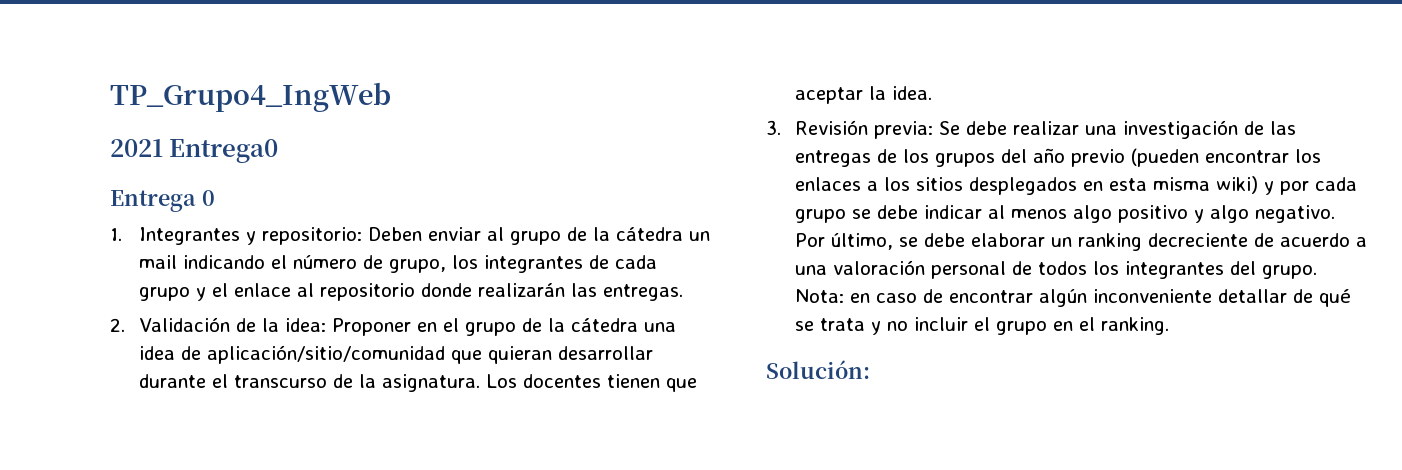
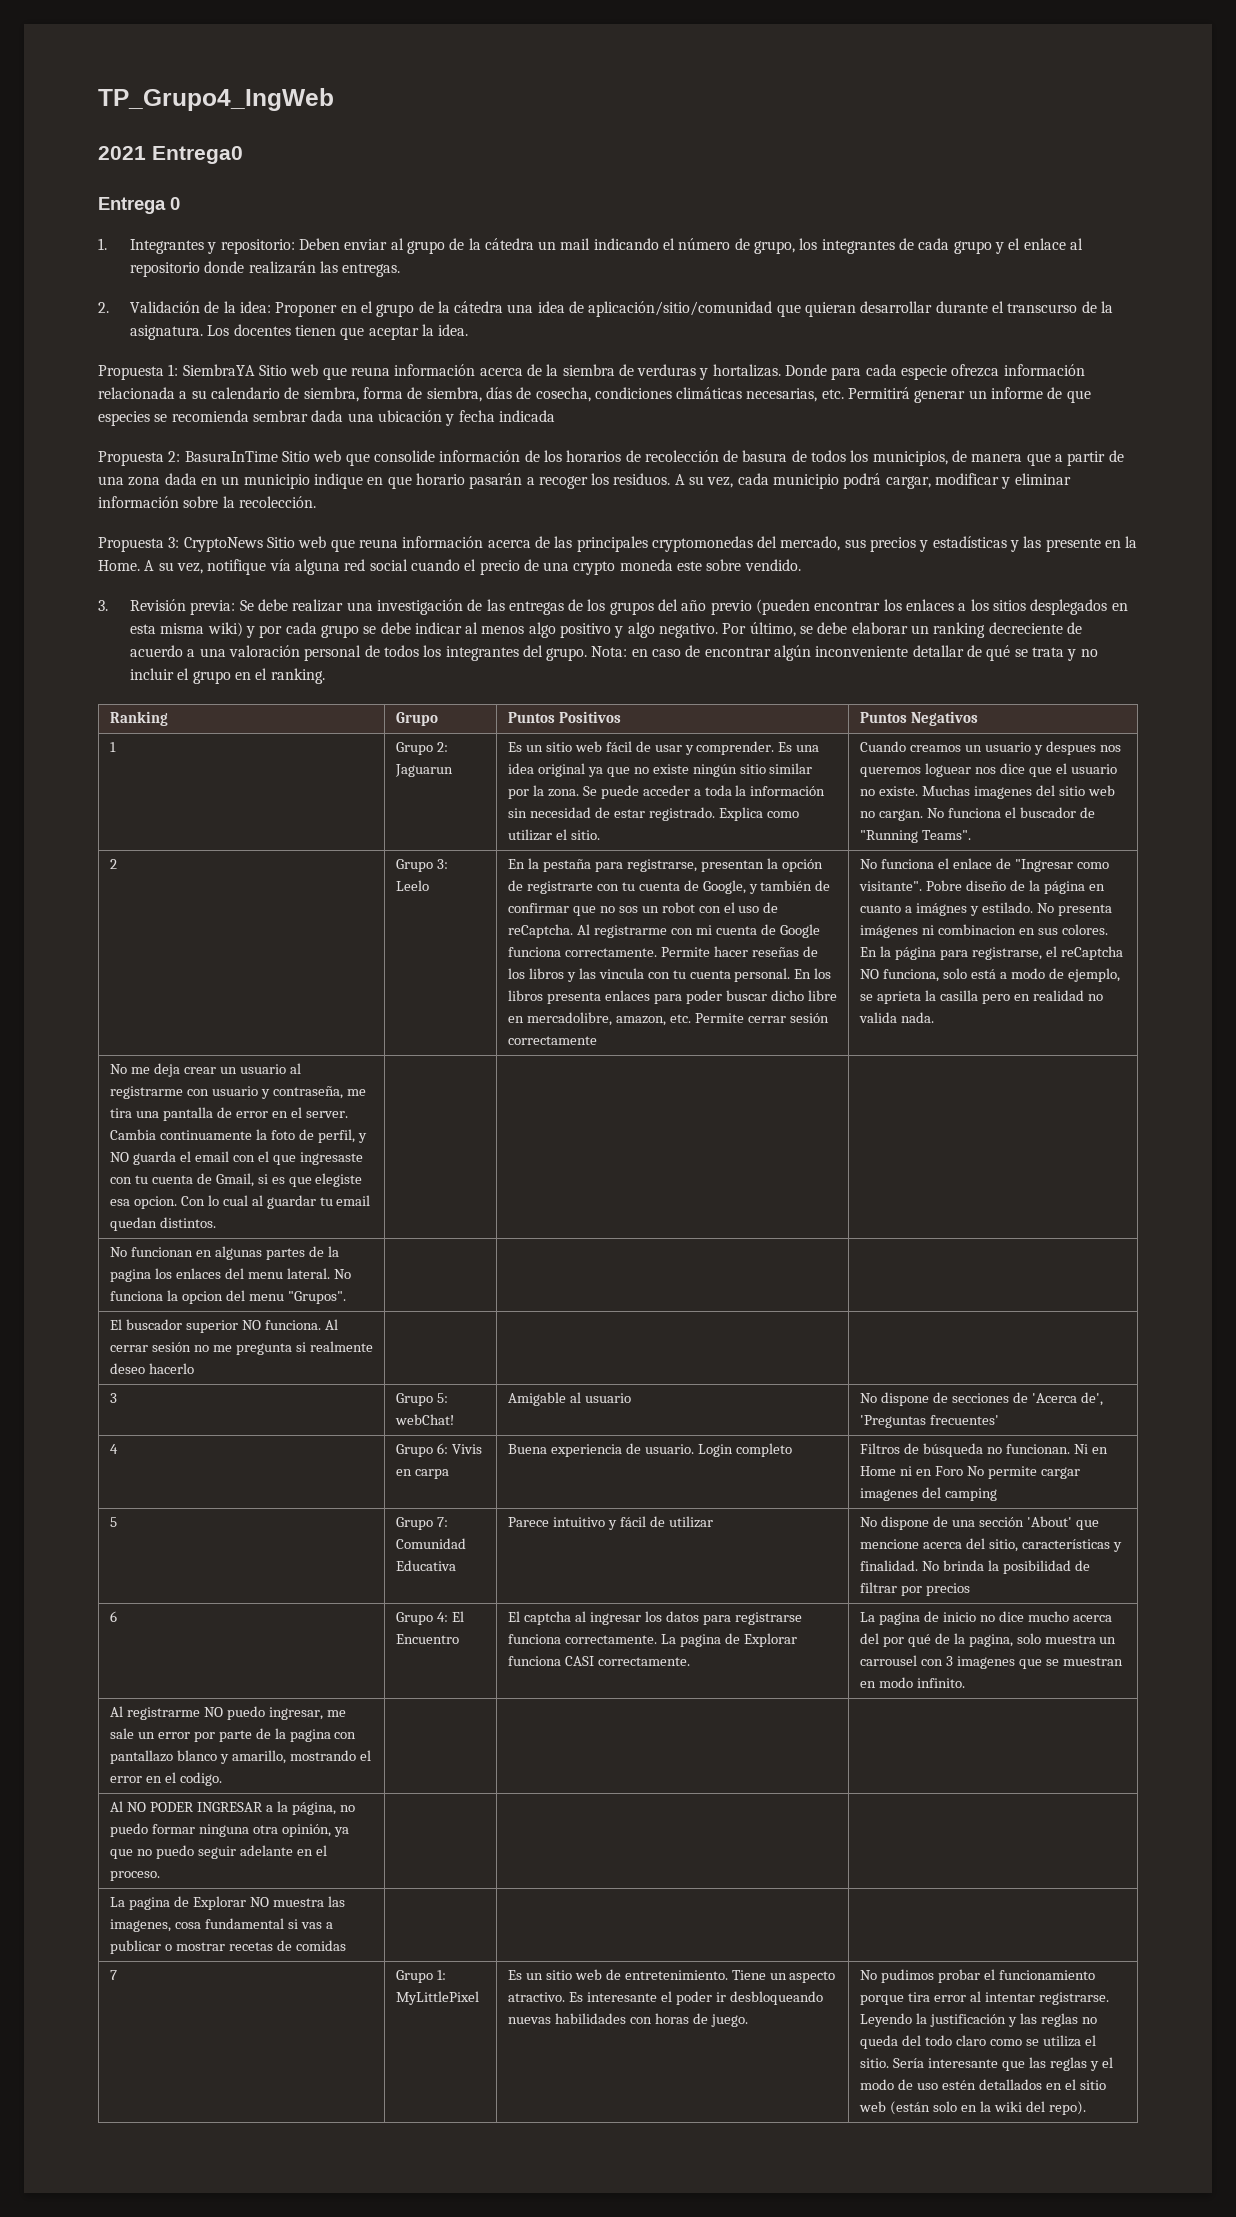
+ Propuesta 1: SiembraYA Sitio web que reuna información acerca de la siembra de verduras y hortalizas. Donde para cada especie ofrezca información relacionada a su calendario de siembra, forma de siembra, días de cosecha, condiciones climáticas necesarias, etc. Permitirá generar un informe de que especies se recomienda sembrar dada una ubicación y fecha indicada
+ Propuesta 2: BasuraInTime Sitio web que consolide información de los horarios de recolección de basura de todos los municipios, de manera que a partir de una zona dada en un municipio indique en que horario pasarán a recoger los residuos. A su vez, cada municipio podrá cargar, modificar y eliminar información sobre la recolección.
+ Propuesta 3: CryptoNews Sitio web que reuna información acerca de las principales cryptomonedas del mercado, sus precios y estadísticas y las presente en la Home. A su vez, notifique vía alguna red social cuando el precio de una crypto moneda este sobre vendido.
- Solución:
+ Ranking | Grupo | Puntos Positivos | Puntos Negativos
+ 1 | Grupo 2: Jaguarun | Es un sitio web fácil de usar y comprender. Es una idea original ya que no existe ningún sitio similar por la zona. Se puede acceder a toda la información sin necesidad de estar registrado. Explica como utilizar el sitio. | Cuando creamos un usuario y despues nos queremos loguear nos dice que el usuario no existe. Muchas imagenes del sitio web no cargan. No funciona el buscador de "Running Teams".
+ 2 | Grupo 3: Leelo | En la pestaña para registrarse, presentan la opción de registrarte con tu cuenta de Google, y también de confirmar que no sos un robot con el uso de reCaptcha. Al registrarme con mi cuenta de Google funciona correctamente. Permite hacer reseñas de los libros y las vincula con tu cuenta personal. En los libros presenta enlaces para poder buscar dicho libre en mercadolibre, amazon, etc. Permite cerrar sesión correctamente | No funciona el enlace de "Ingresar como visitante". Pobre diseño de la página en cuanto a imágnes y estilado. No presenta imágenes ni combinacion en sus colores. En la página para registrarse, el reCaptcha NO funciona, solo está a modo de ejemplo, se aprieta la casilla pero en realidad no valida nada.
+ No me deja crear un usuario al registrarme con usuario y contraseña, me tira una pantalla de error en el server. Cambia continuamente la foto de perfil, y NO guarda el email con el que ingresaste con tu cuenta de Gmail, si es que elegiste esa opcion. Con lo cual al guardar tu email quedan distintos. | | |
+ No funcionan en algunas partes de la pagina los enlaces del menu lateral. No funciona la opcion del menu "Grupos". | | |
+ El buscador superior NO funciona. Al cerrar sesión no me pregunta si realmente deseo hacerlo | | |
+ 3 | Grupo 5: webChat! | Amigable al usuario | No dispone de secciones de 'Acerca de', 'Preguntas frecuentes'
+ 4 | Grupo 6: Vivis en carpa | Buena experiencia de usuario. Login completo | Filtros de búsqueda no funcionan. Ni en Home ni en Foro No permite cargar imagenes del camping
+ 5 | Grupo 7: Comunidad Educativa | Parece intuitivo y fácil de utilizar | No dispone de una sección 'About' que mencione acerca del sitio, características y finalidad. No brinda la posibilidad de filtrar por precios
+ 6 | Grupo 4: El Encuentro | El captcha al ingresar los datos para registrarse funciona correctamente. La pagina de Explorar funciona CASI correctamente. | La pagina de inicio no dice mucho acerca del por qué de la pagina, solo muestra un carrousel con 3 imagenes que se muestran en modo infinito.
+ Al registrarme NO puedo ingresar, me sale un error por parte de la pagina con pantallazo blanco y amarillo, mostrando el error en el codigo. | | |
+ Al NO PODER INGRESAR a la página, no puedo formar ninguna otra opinión, ya que no puedo seguir adelante en el proceso. | | |
+ La pagina de Explorar NO muestra las imagenes, cosa fundamental si vas a publicar o mostrar recetas de comidas | | |
+ 7 | Grupo 1: MyLittlePixel | Es un sitio web de entretenimiento. Tiene un aspecto atractivo. Es interesante el poder ir desbloqueando nuevas habilidades con horas de juego. | No pudimos probar el funcionamiento porque tira error al intentar registrarse. Leyendo la justificación y las reglas no queda del todo claro como se utiliza el sitio. Sería interesante que las reglas y el modo de uso estén detallados en el sitio web (están solo en la wiki del repo).

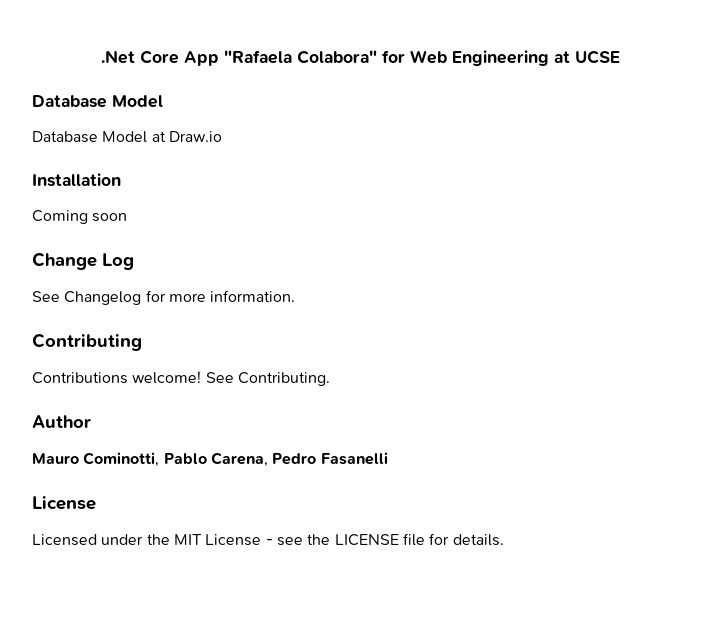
- TP_Grupo4_IngWeb
- 2021 Entrega0
- Entrega 0
- 1. Integrantes y repositorio: Deben enviar al grupo de la cátedra un mail indicando el número de grupo, los integrantes de cada grupo y el enlace al repositorio donde realizarán las entregas.
- 2. Validación de la idea: Proponer en el grupo de la cátedra una idea de aplicación/sitio/comunidad que quieran desarrollar durante el transcurso de la asignatura. Los docentes tienen que aceptar la idea.
- Propuesta 1: SiembraYA Sitio web que reuna información acerca de la siembra de verduras y hortalizas. Donde para cada especie ofrezca información relacionada a su calendario de siembra, forma de siembra, días de cosecha, condiciones climáticas necesarias, etc. Permitirá generar un informe de que especies se recomienda sembrar dada una ubicación y fecha indicada
- Propuesta 2: BasuraInTime Sitio web que consolide información de los horarios de recolección de basura de todos los municipios, de manera que a partir de una zona dada en un municipio indique en que horario pasarán a recoger los residuos. A su vez, cada municipio podrá cargar, modificar y eliminar información sobre la recolección.
- Propuesta 3: CryptoNews Sitio web que reuna información acerca de las principales cryptomonedas del mercado, sus precios y estadísticas y las presente en la Home. A su vez, notifique vía alguna red social cuando el precio de una crypto moneda este sobre vendido.
- 3. Revisión previa: Se debe realizar una investigación de las entregas de los grupos del año previo (pueden encontrar los enlaces a los sitios desplegados en esta misma wiki) y por cada grupo se debe indicar al menos algo positivo y algo negativo. Por último, se debe elaborar un ranking decreciente de acuerdo a una valoración personal de todos los integrantes del grupo. Nota: en caso de encontrar algún inconveniente detallar de qué se trata y no incluir el grupo en el ranking.
- Ranking | Grupo | Puntos Positivos | Puntos Negativos
- 1 | Grupo 2: Jaguarun | Es un sitio web fácil de usar y comprender. Es una idea original ya que no existe ningún sitio similar por la zona. Se puede acceder a toda la información sin necesidad de estar registrado. Explica como utilizar el sitio. | Cuando creamos un usuario y despues nos queremos loguear nos dice que el usuario no existe. Muchas imagenes del sitio web no cargan. No funciona el buscador de "Running Teams".
- 2 | Grupo 3: Leelo | En la pestaña para registrarse, presentan la opción de registrarte con tu cuenta de Google, y también de confirmar que no sos un robot con el uso de reCaptcha. Al registrarme con mi cuenta de Google funciona correctamente. Permite hacer reseñas de los libros y las vincula con tu cuenta personal. En los libros presenta enlaces para poder buscar dicho libre en mercadolibre, amazon, etc. Permite cerrar sesión correctamente | No funciona el enlace de "Ingresar como visitante". Pobre diseño de la página en cuanto a imágnes y estilado. No presenta imágenes ni combinacion en sus colores. En la página para registrarse, el reCaptcha NO funciona, solo está a modo de ejemplo, se aprieta la casilla pero en realidad no valida nada.
- No me deja crear un usuario al registrarme con usuario y contraseña, me tira una pantalla de error en el server. Cambia continuamente la foto de perfil, y NO guarda el email con el que ingresaste con tu cuenta de Gmail, si es que elegiste esa opcion. Con lo cual al guardar tu email quedan distintos. | | |
- No funcionan en algunas partes de la pagina los enlaces del menu lateral. No funciona la opcion del menu "Grupos". | | |
- El buscador superior NO funciona. Al cerrar sesión no me pregunta si realmente deseo hacerlo | | |
- 3 | Grupo 5: webChat! | Amigable al usuario | No dispone de secciones de 'Acerca de', 'Preguntas frecuentes'
- 4 | Grupo 6: Vivis en carpa | Buena experiencia de usuario. Login completo | Filtros de búsqueda no funcionan. Ni en Home ni en Foro No permite cargar imagenes del camping
- 5 | Grupo 7: Comunidad Educativa | Parece intuitivo y fácil de utilizar | No dispone de una sección 'About' que mencione acerca del sitio, características y finalidad. No brinda la posibilidad de filtrar por precios
- 6 | Grupo 4: El Encuentro | El captcha al ingresar los datos para registrarse funciona correctamente. La pagina de Explorar funciona CASI correctamente. | La pagina de inicio no dice mucho acerca del por qué de la pagina, solo muestra un carrousel con 3 imagenes que se muestran en modo infinito.
- Al registrarme NO puedo ingresar, me sale un error por parte de la pagina con pantallazo blanco y amarillo, mostrando el error en el codigo. | | |
- Al NO PODER INGRESAR a la página, no puedo formar ninguna otra opinión, ya que no puedo seguir adelante en el proceso. | | |
- La pagina de Explorar NO muestra las imagenes, cosa fundamental si vas a publicar o mostrar recetas de comidas | | |
- 7 | Grupo 1: MyLittlePixel | Es un sitio web de entretenimiento. Tiene un aspecto atractivo. Es interesante el poder ir desbloqueando nuevas habilidades con horas de juego. | No pudimos probar el funcionamiento porque tira error al intentar registrarse. Leyendo la justificación y las reglas no queda del todo claro como se utiliza el sitio. Sería interesante que las reglas y el modo de uso estén detallados en el sitio web (están solo en la wiki del repo).
+ .Net Core App "Rafaela Colabora" for Web Engineering at UCSE
+ Database Model
+ Database Model at Draw.io
+ Installation
+ Coming soon
+ Change Log
+ See Changelog for more information.
+ Contributing
+ Contributions welcome! See Contributing.
+ Author
+ Mauro Cominotti, Pablo Carena, Pedro Fasanelli
+ License
+ Licensed under the MIT License - see the LICENSE file for details.

